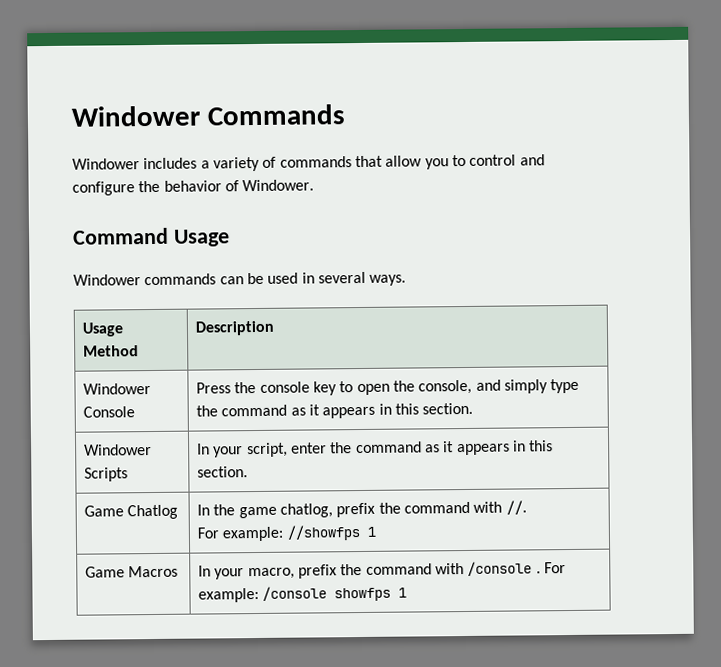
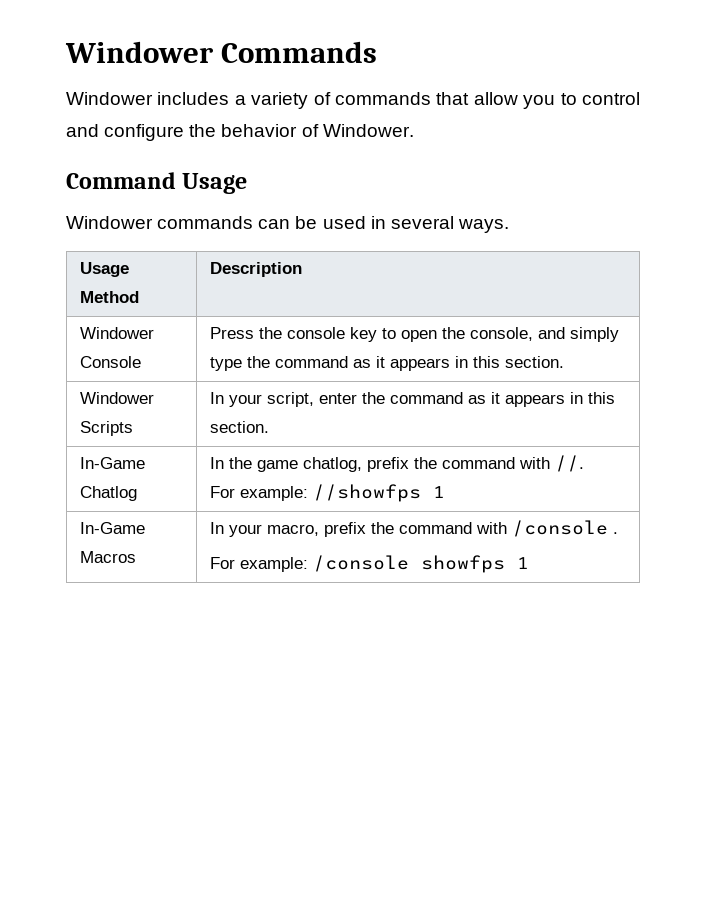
- Game Chatlog | In the game chatlog, prefix the command with //.
+ In-Game Chatlog | In the game chatlog, prefix the command with //.
- Game Macros | In your macro, prefix the command with /console . For example: /console showfps 1
+ In-Game Macros | In your macro, prefix the command with /console .
+ For example: /console showfps 1

